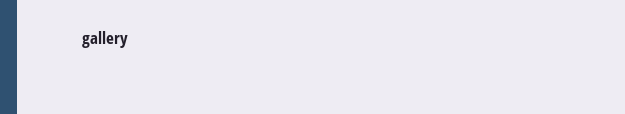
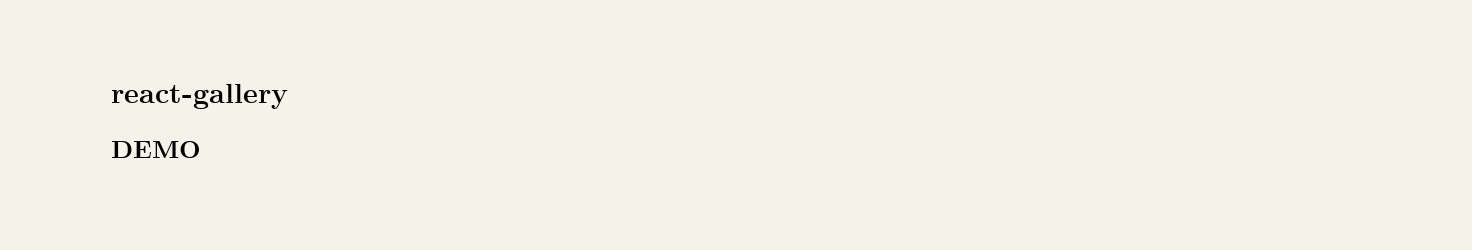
- gallery
+ react-gallery
+ DEMO

